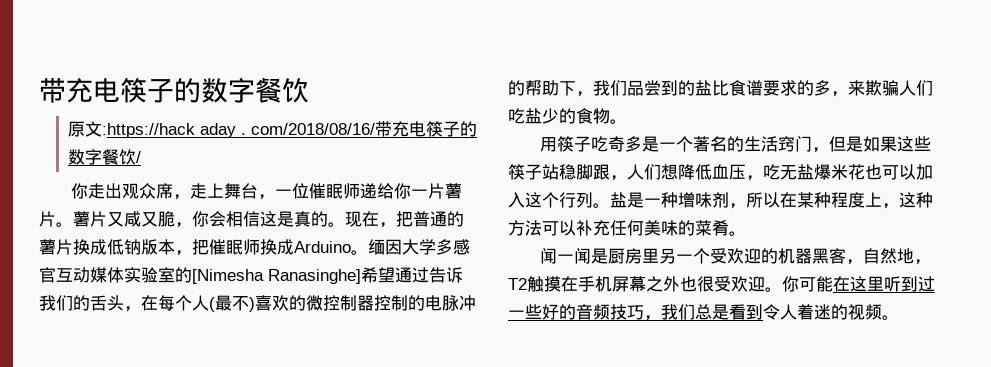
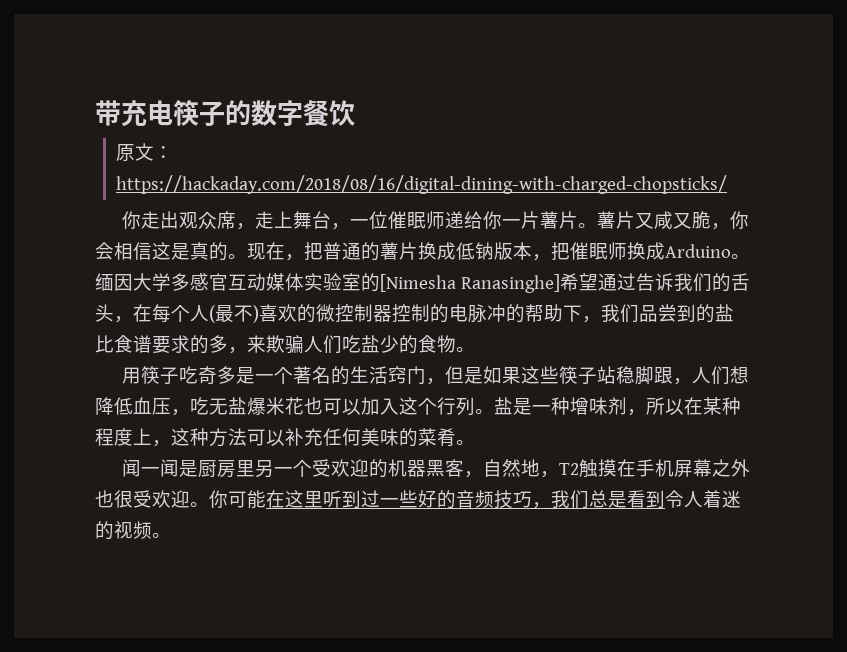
- 原文:https://hack aday . com/2018/08/16/带充电筷子的数字餐饮/
+ 原文：https://hackaday.com/2018/08/16/digital-dining-with-charged-chopsticks/

